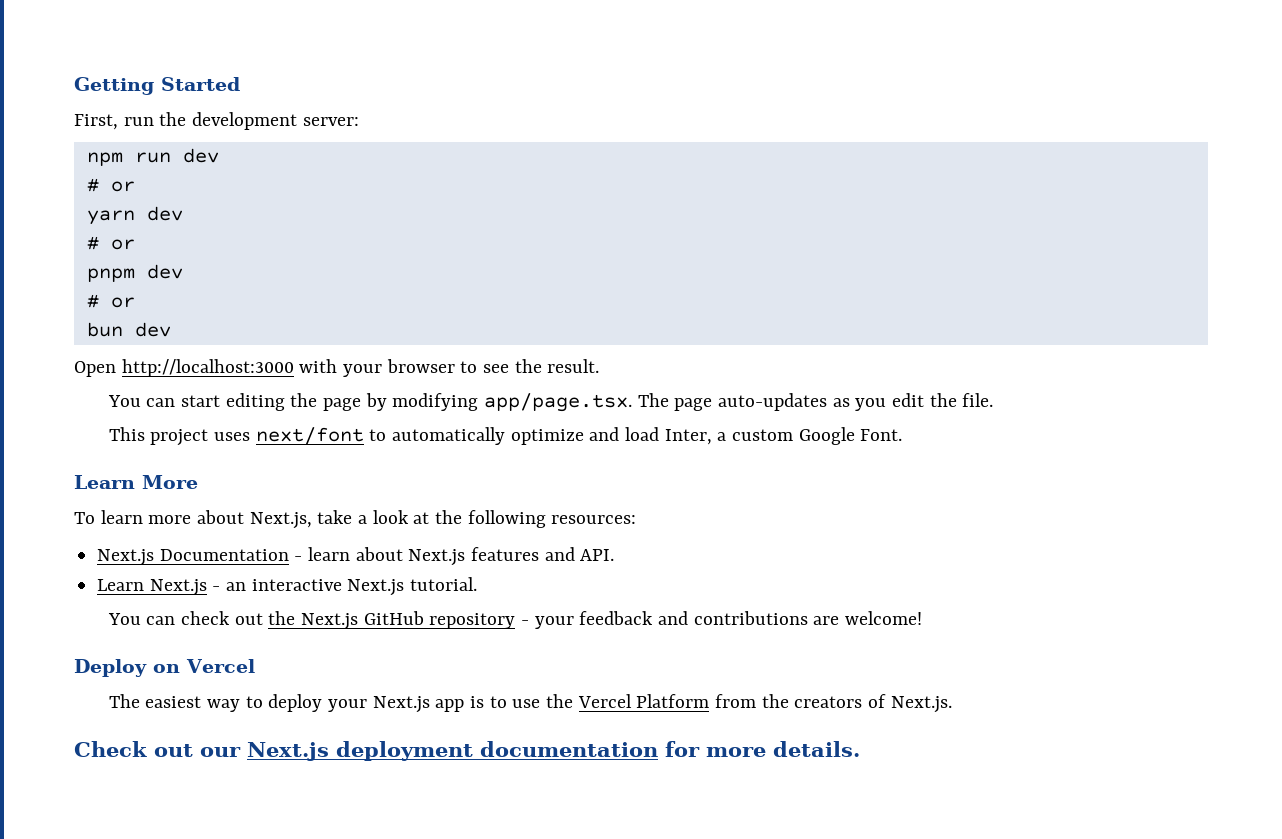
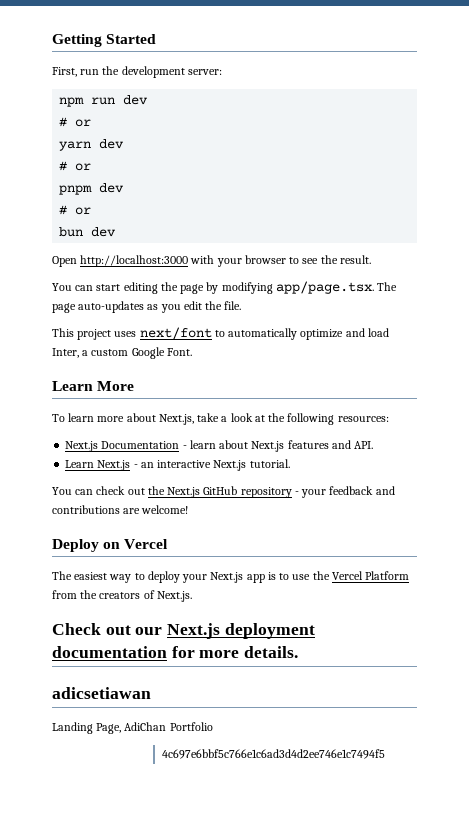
+ adicsetiawan
+ Landing Page, AdiChan Portfolio
+ 4c697e6bbf5c766e1c6ad3d4d2ee746e1c7494f5

